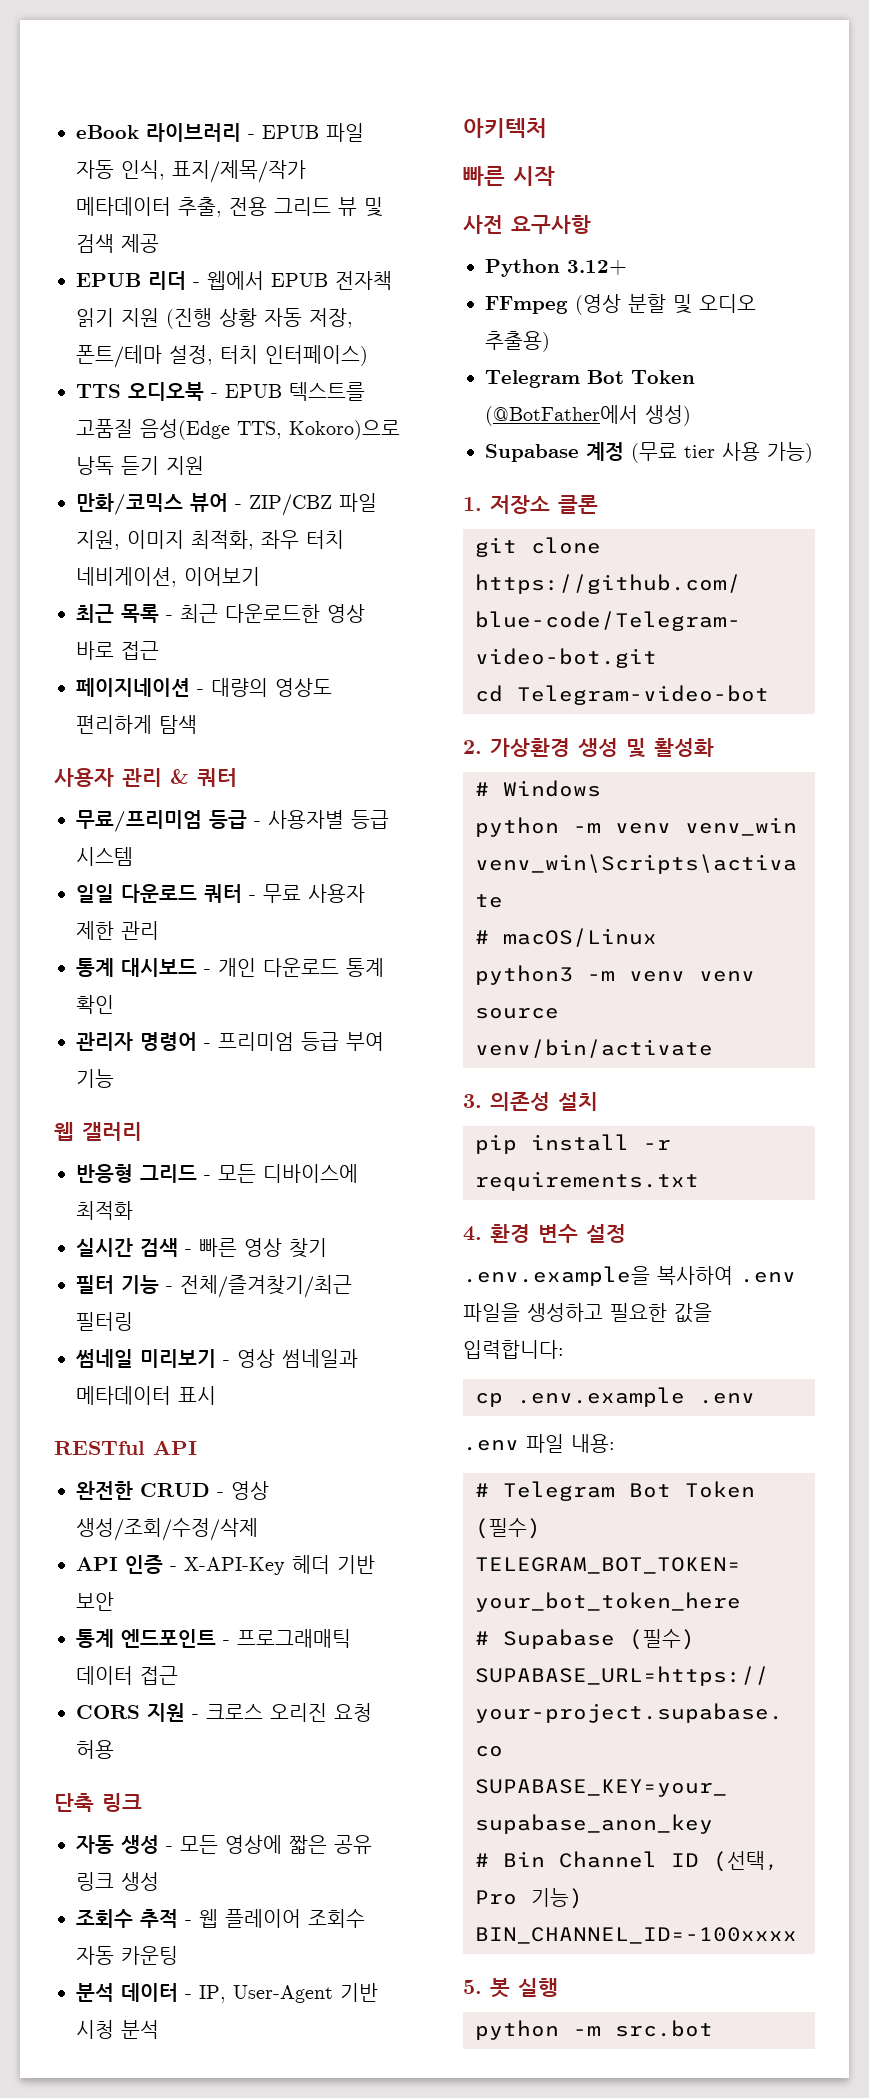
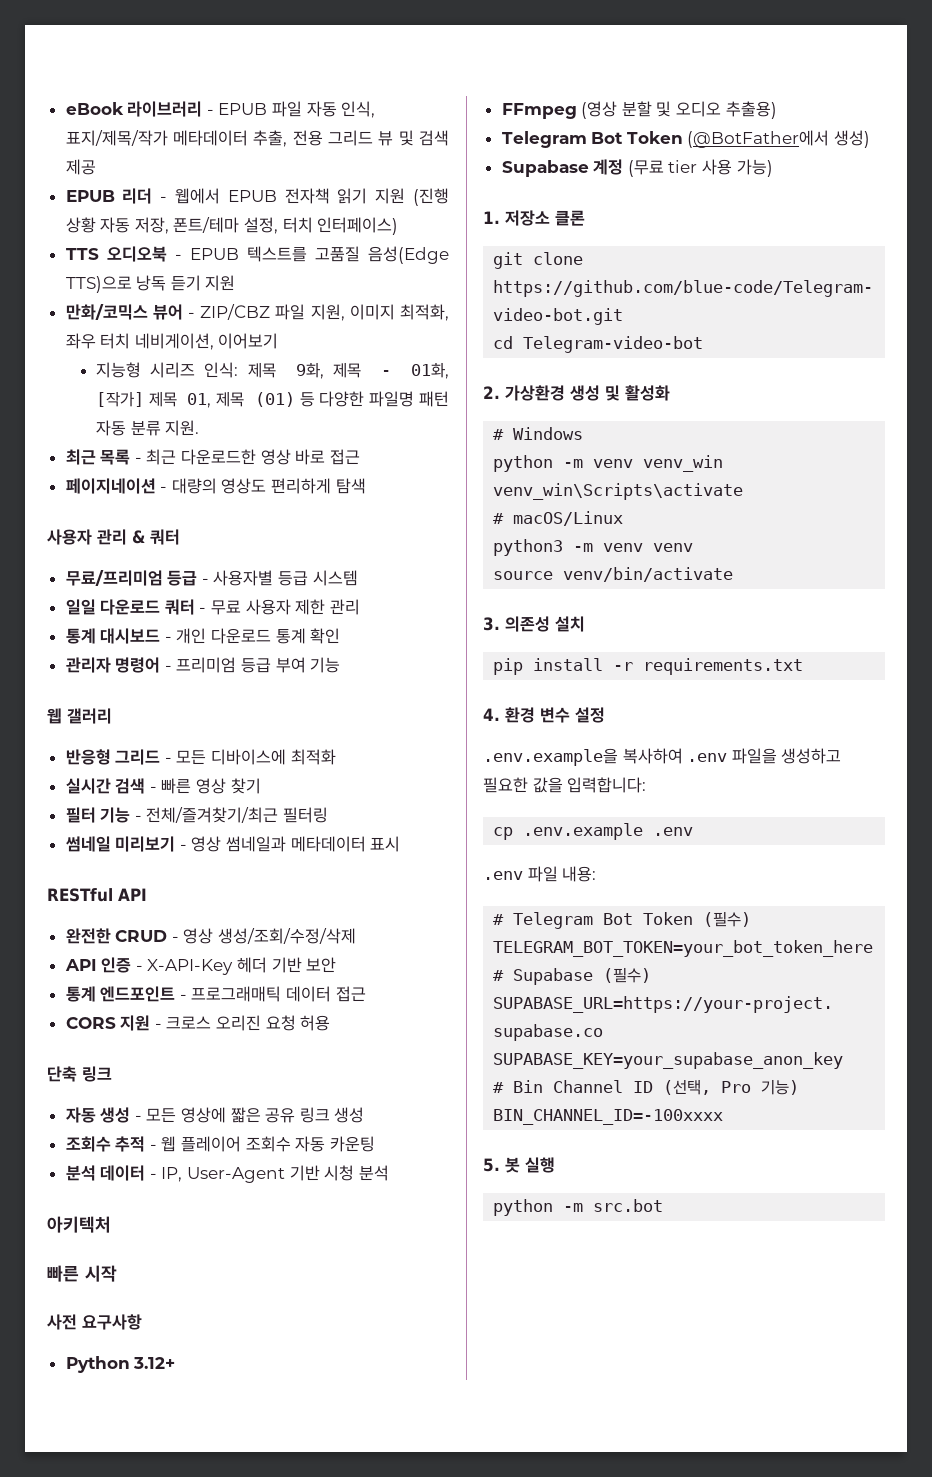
- TTS 오디오북 - EPUB 텍스트를 고품질 음성(Edge TTS, Kokoro)으로 낭독 듣기 지원
+ TTS 오디오북 - EPUB 텍스트를 고품질 음성(Edge TTS)으로 낭독 듣기 지원
+ 지능형 시리즈 인식: 제목 9화, 제목 - 01화, [작가] 제목 01, 제목 (01) 등 다양한 파일명 패턴 자동 분류 지원.

